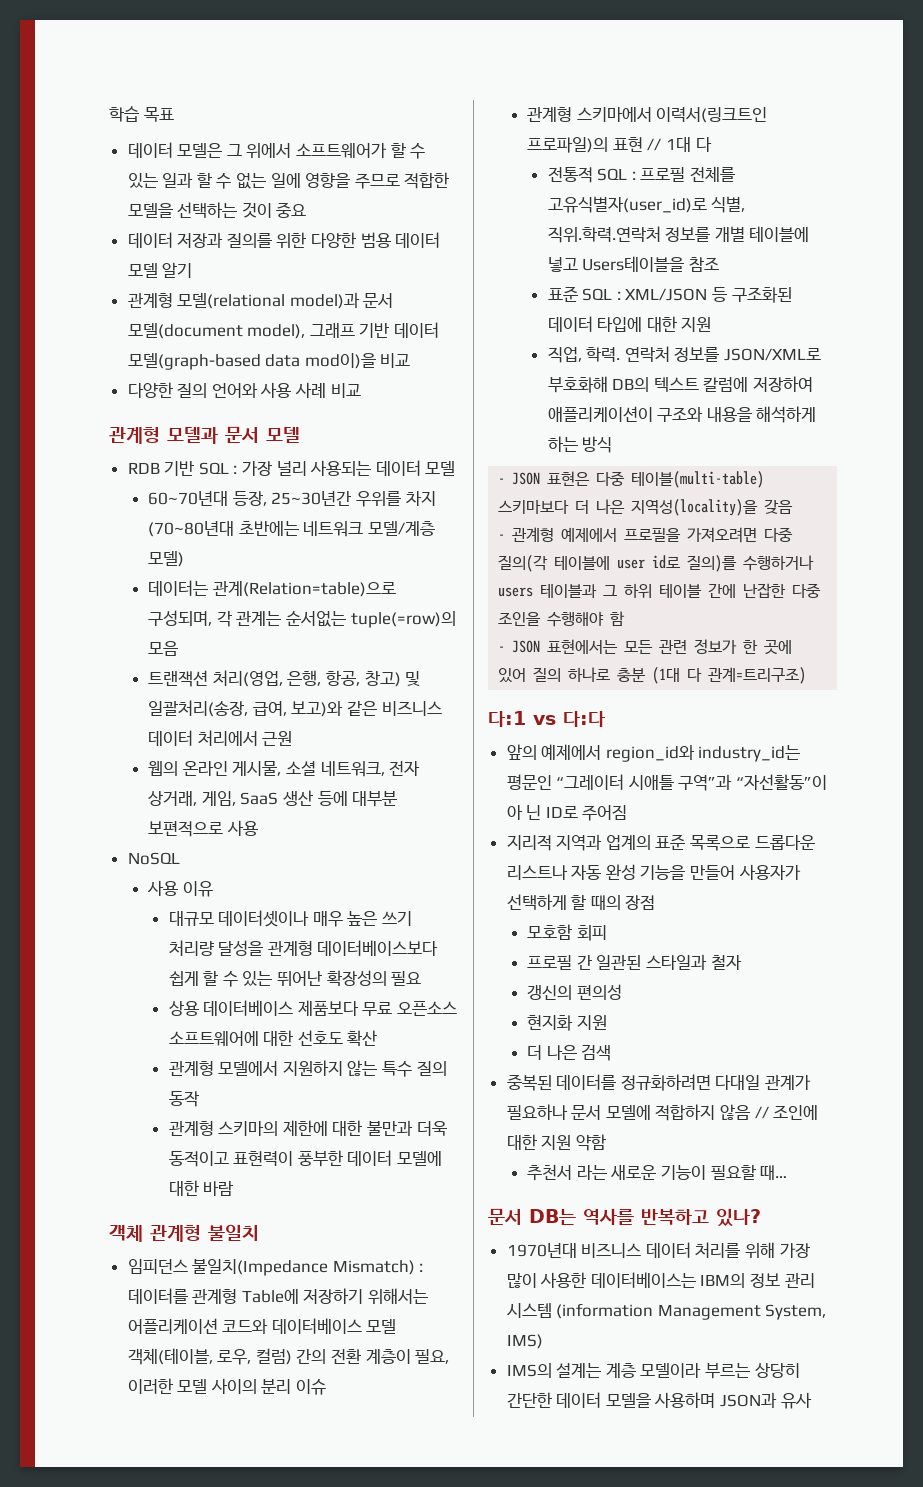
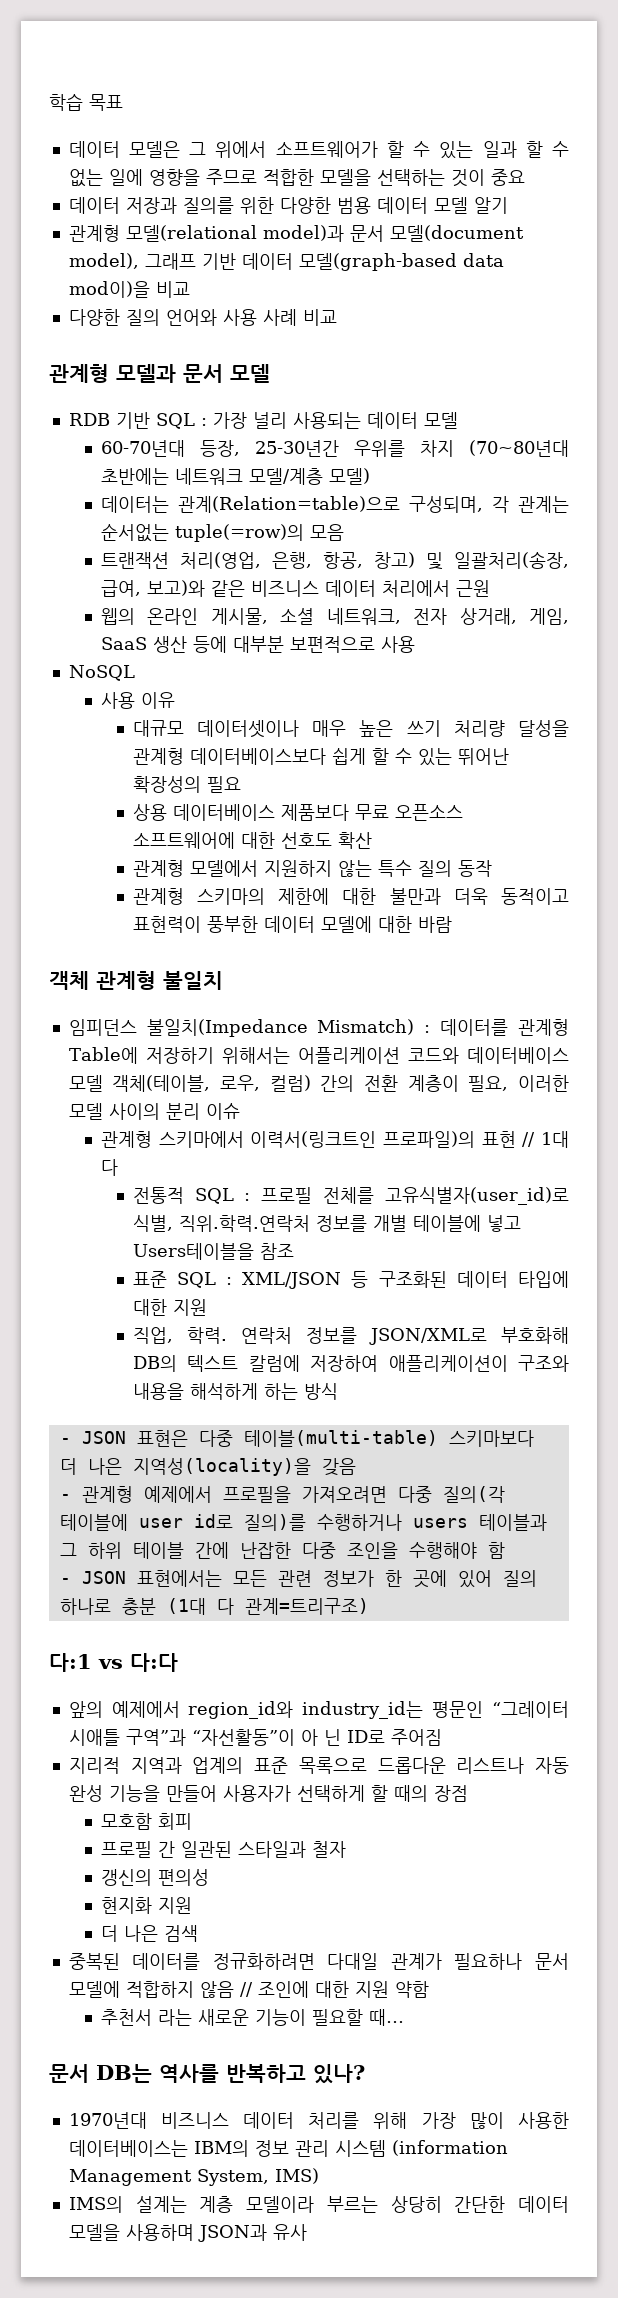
- 60~70년대 등장, 25~30년간 우위를 차지 (70~80년대 초반에는 네트워크 모델/계층 모델)
+ 60-70년대 등장, 25-30년간 우위를 차지 (70~80년대 초반에는 네트워크 모델/계층 모델)

